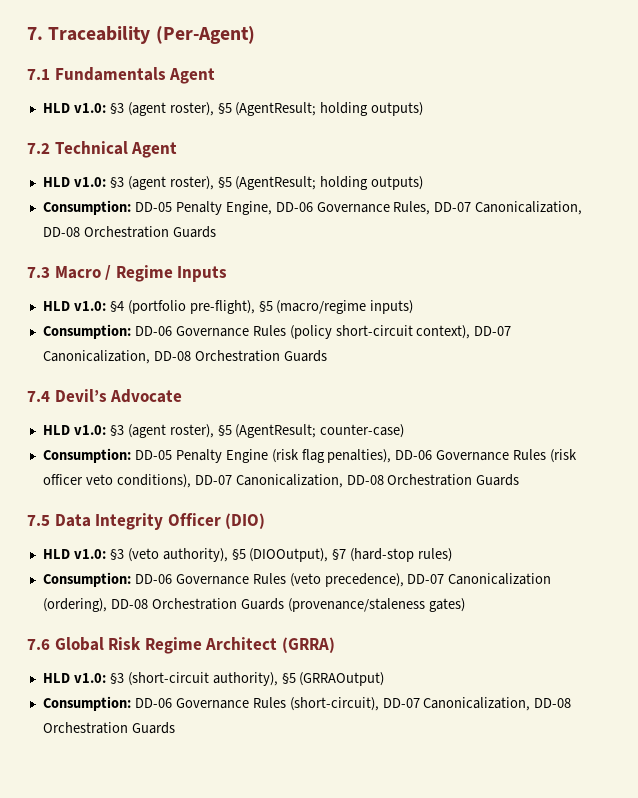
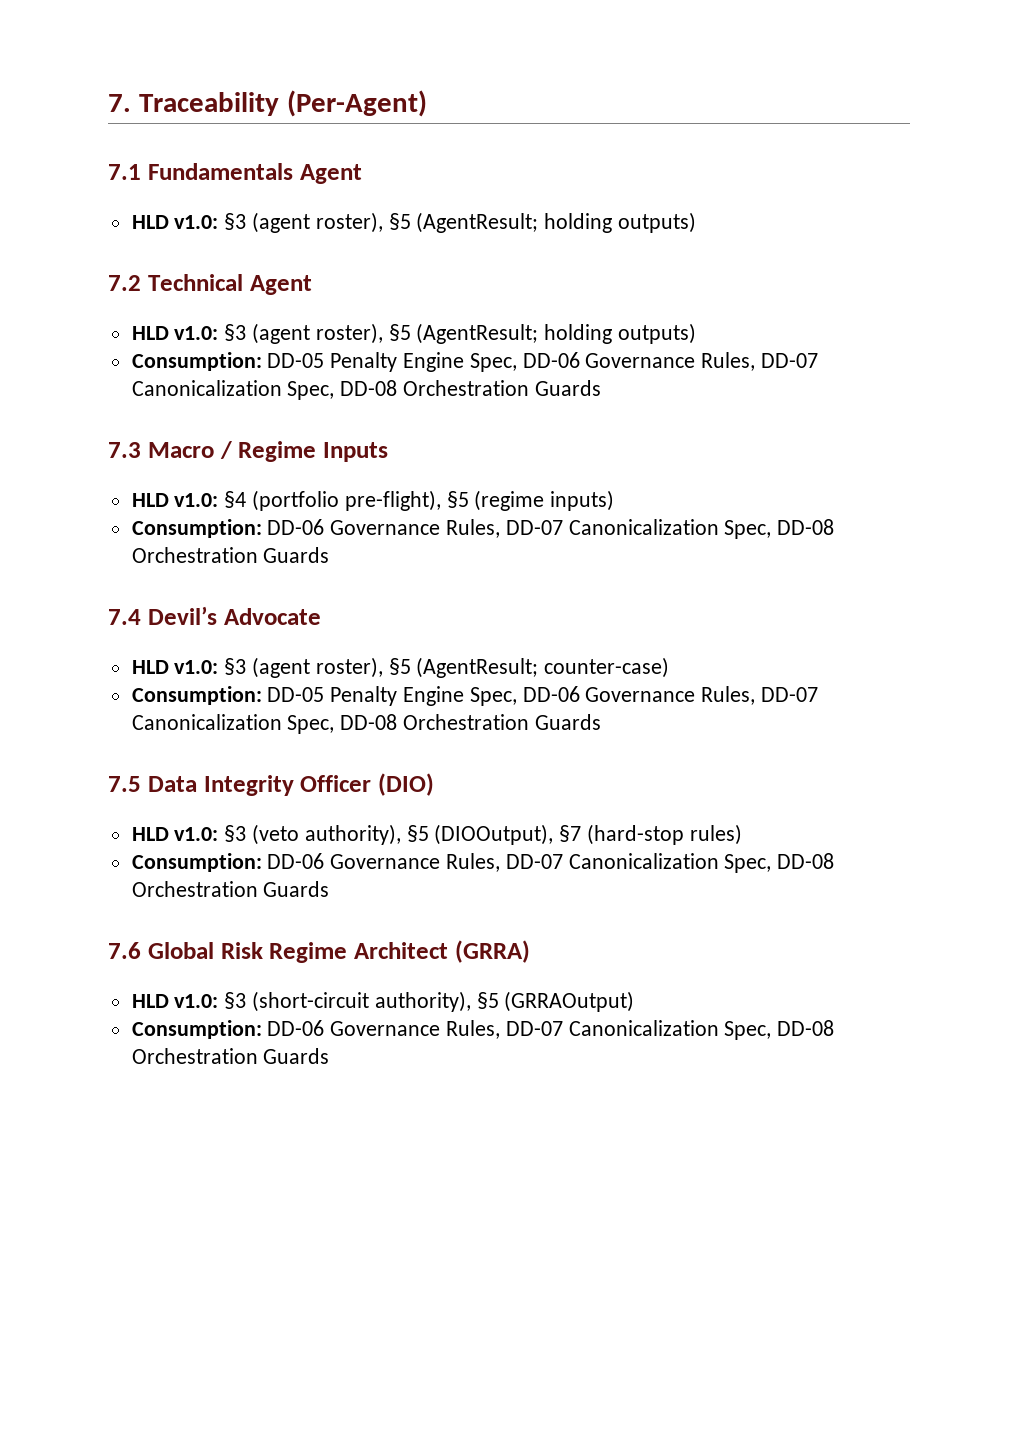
  7.2 Technical Agent
  HLD v1.0: §3 (agent roster), §5 (AgentResult; holding outputs)
- Consumption: DD-05 Penalty Engine, DD-06 Governance Rules, DD-07 Canonicalization, DD-08 Orchestration Guards
+ Consumption: DD-05 Penalty Engine Spec, DD-06 Governance Rules, DD-07 Canonicalization Spec, DD-08 Orchestration Guards
- HLD v1.0: §4 (portfolio pre-flight), §5 (macro/regime inputs)
- Consumption: DD-06 Governance Rules (policy short-circuit context), DD-07 Canonicalization, DD-08 Orchestration Guards
+ HLD v1.0: §4 (portfolio pre-flight), §5 (regime inputs)
+ Consumption: DD-06 Governance Rules, DD-07 Canonicalization Spec, DD-08 Orchestration Guards
  HLD v1.0: §3 (agent roster), §5 (AgentResult; counter-case)
- Consumption: DD-05 Penalty Engine (risk flag penalties), DD-06 Governance Rules (risk officer veto conditions), DD-07 Canonicalization, DD-08 Orchestration Guards
+ Consumption: DD-05 Penalty Engine Spec, DD-06 Governance Rules, DD-07 Canonicalization Spec, DD-08 Orchestration Guards
  HLD v1.0: §3 (veto authority), §5 (DIOOutput), §7 (hard-stop rules)
- Consumption: DD-06 Governance Rules (veto precedence), DD-07 Canonicalization (ordering), DD-08 Orchestration Guards (provenance/staleness gates)
+ Consumption: DD-06 Governance Rules, DD-07 Canonicalization Spec, DD-08 Orchestration Guards
  HLD v1.0: §3 (short-circuit authority), §5 (GRRAOutput)
- Consumption: DD-06 Governance Rules (short-circuit), DD-07 Canonicalization, DD-08 Orchestration Guards
+ Consumption: DD-06 Governance Rules, DD-07 Canonicalization Spec, DD-08 Orchestration Guards

